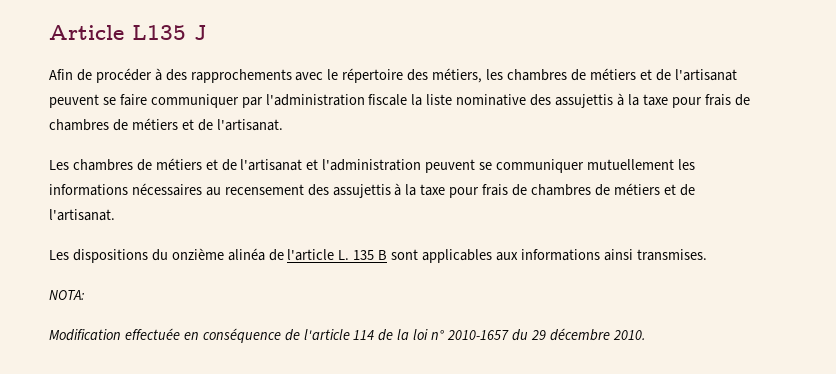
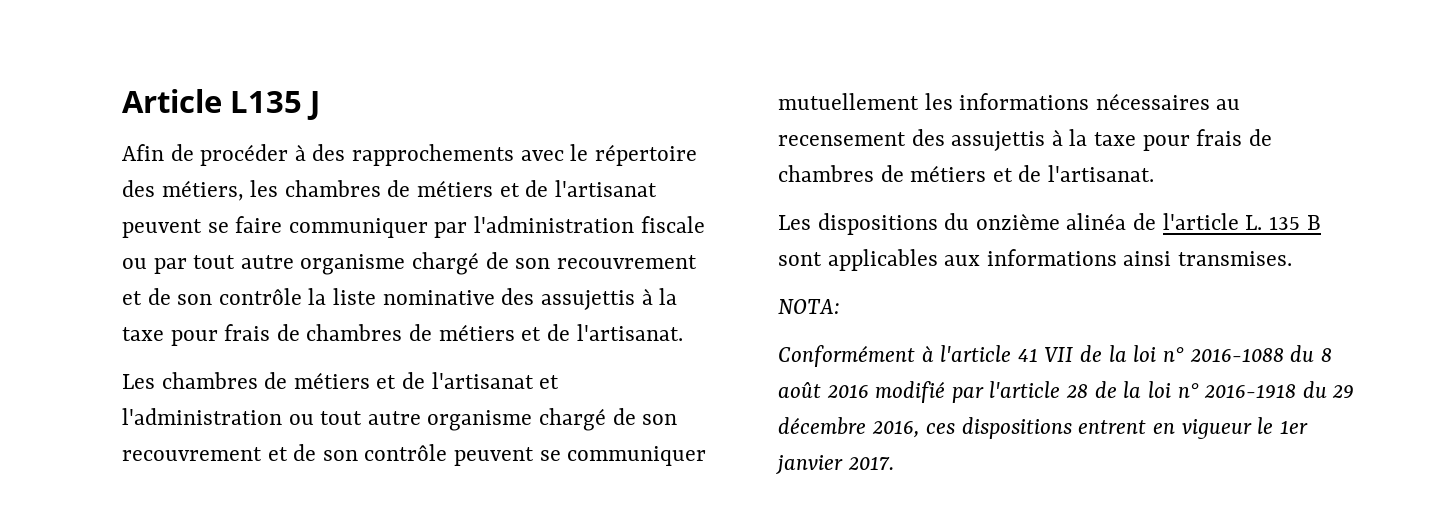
- Afin de procéder à des rapprochements avec le répertoire des métiers, les chambres de métiers et de l'artisanat peuvent se faire communiquer par l'administration fiscale la liste nominative des assujettis à la taxe pour frais de chambres de métiers et de l'artisanat.
+ Afin de procéder à des rapprochements avec le répertoire des métiers, les chambres de métiers et de l'artisanat peuvent se faire communiquer par l'administration fiscale ou par tout autre organisme chargé de son recouvrement et de son contrôle la liste nominative des assujettis à la taxe pour frais de chambres de métiers et de l'artisanat.
- Les chambres de métiers et de l'artisanat et l'administration peuvent se communiquer mutuellement les informations nécessaires au recensement des assujettis à la taxe pour frais de chambres de métiers et de l'artisanat.
+ Les chambres de métiers et de l'artisanat et l'administration ou tout autre organisme chargé de son recouvrement et de son contrôle peuvent se communiquer mutuellement les informations nécessaires au recensement des assujettis à la taxe pour frais de chambres de métiers et de l'artisanat.
- Modification effectuée en conséquence de l'article 114 de la loi n° 2010-1657 du 29 décembre 2010.
+ Conformément à l'article 41 VII de la loi n° 2016-1088 du 8 août 2016 modifié par l'article 28 de la loi n° 2016-1918 du 29 décembre 2016, ces dispositions entrent en vigueur le 1er janvier 2017.

